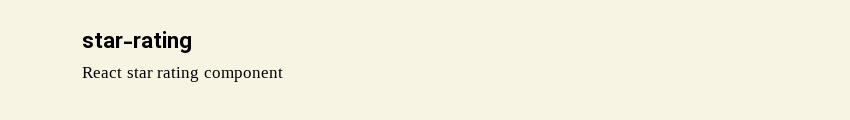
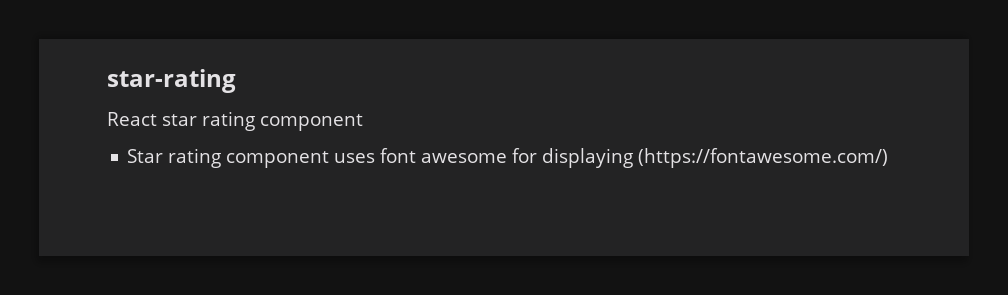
+ Star rating component uses font awesome for displaying (https://fontawesome.com/)

